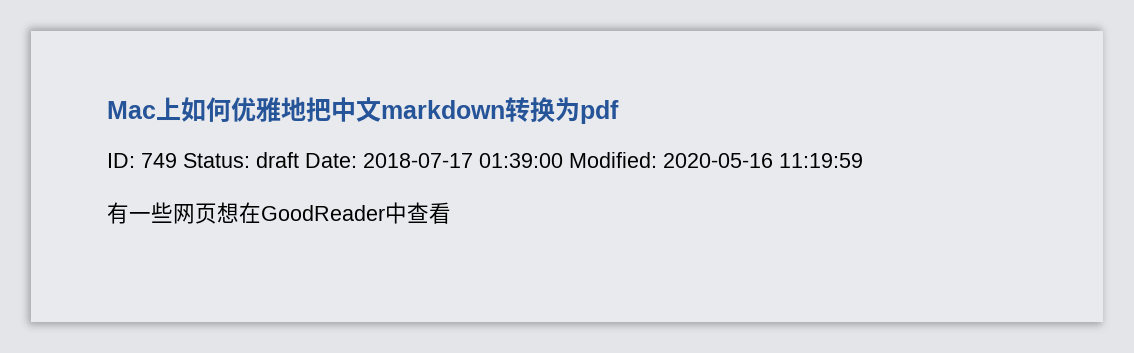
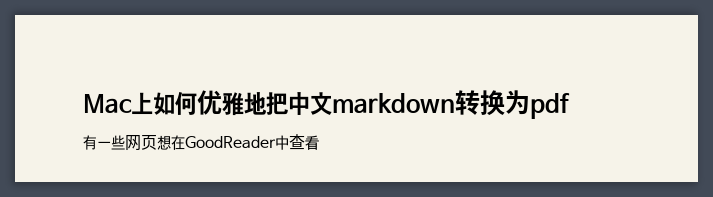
- ID: 749 Status: draft Date: 2018-07-17 01:39:00 Modified: 2020-05-16 11:19:59

